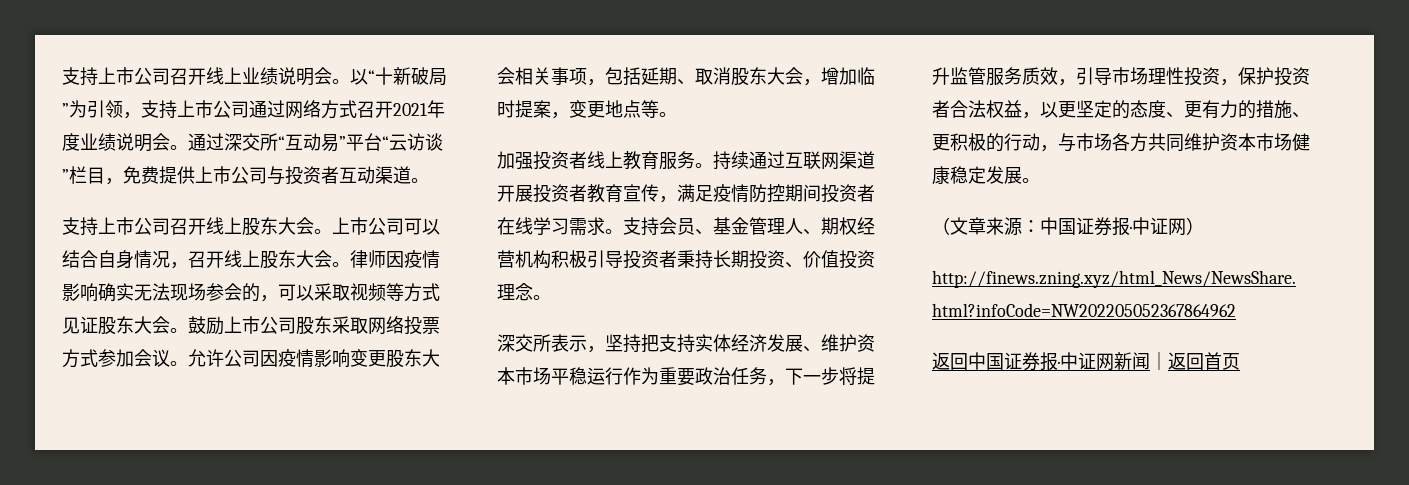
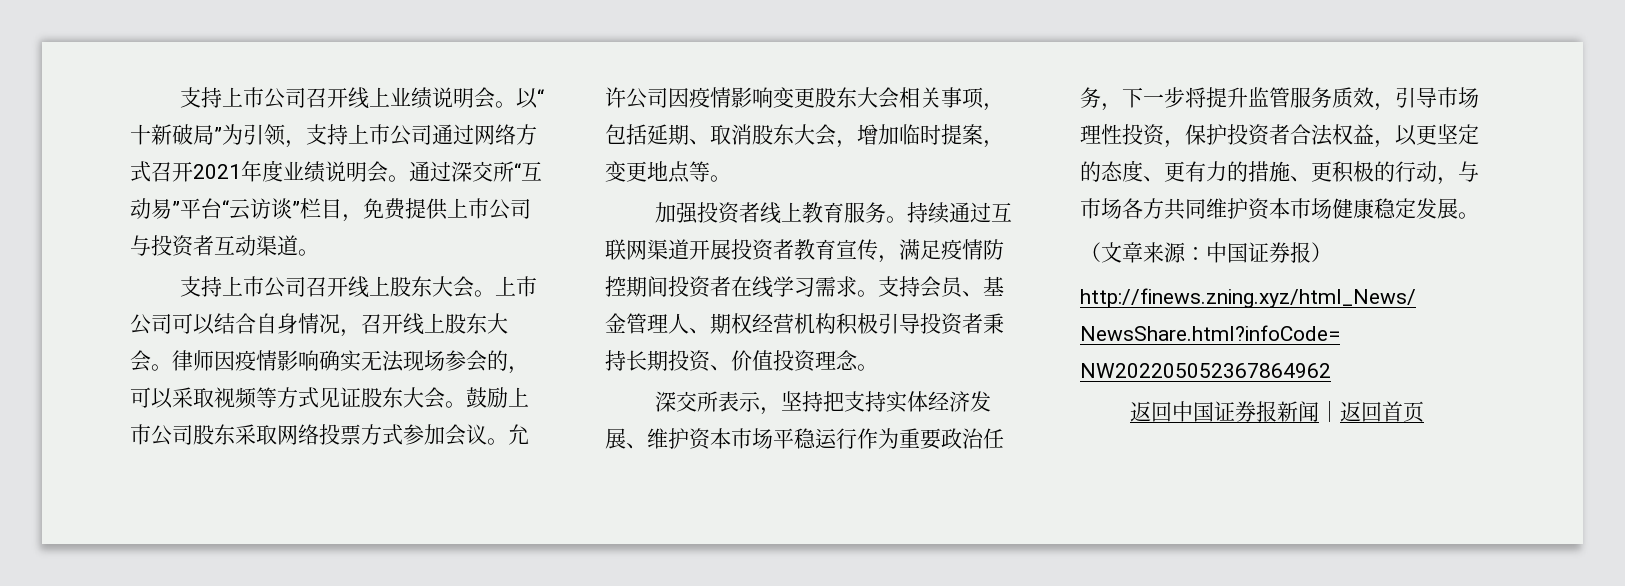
- （文章来源：中国证券报·中证网）
+ （文章来源：中国证券报）
- 返回中国证券报·中证网新闻｜返回首页
+ 返回中国证券报新闻｜返回首页

